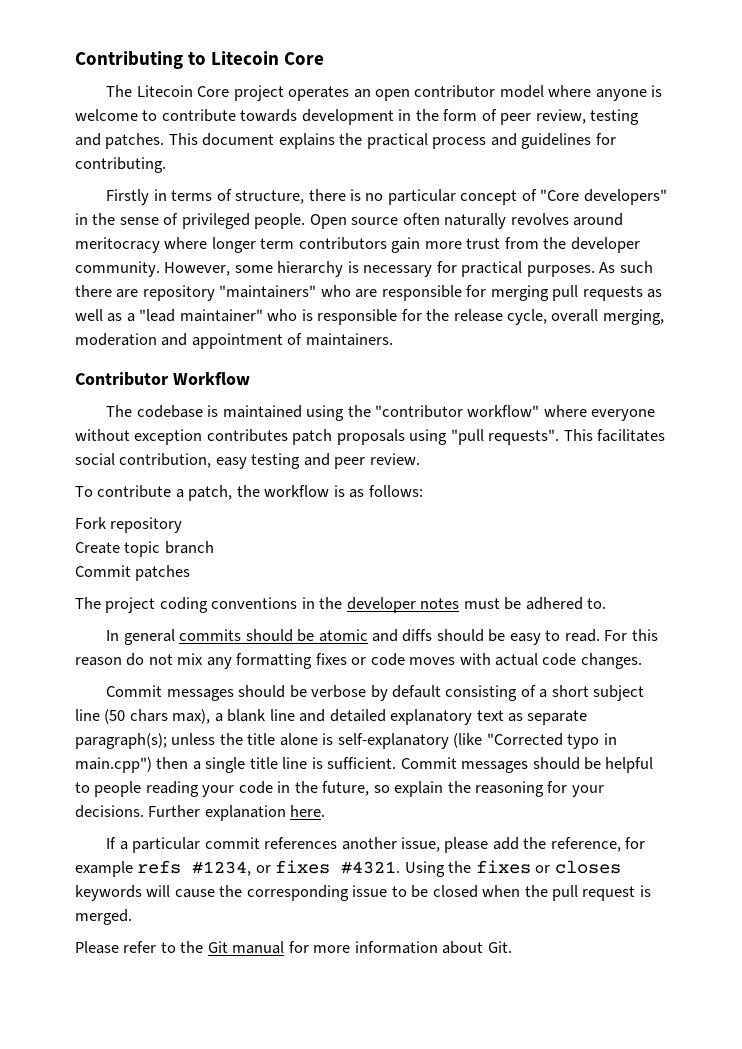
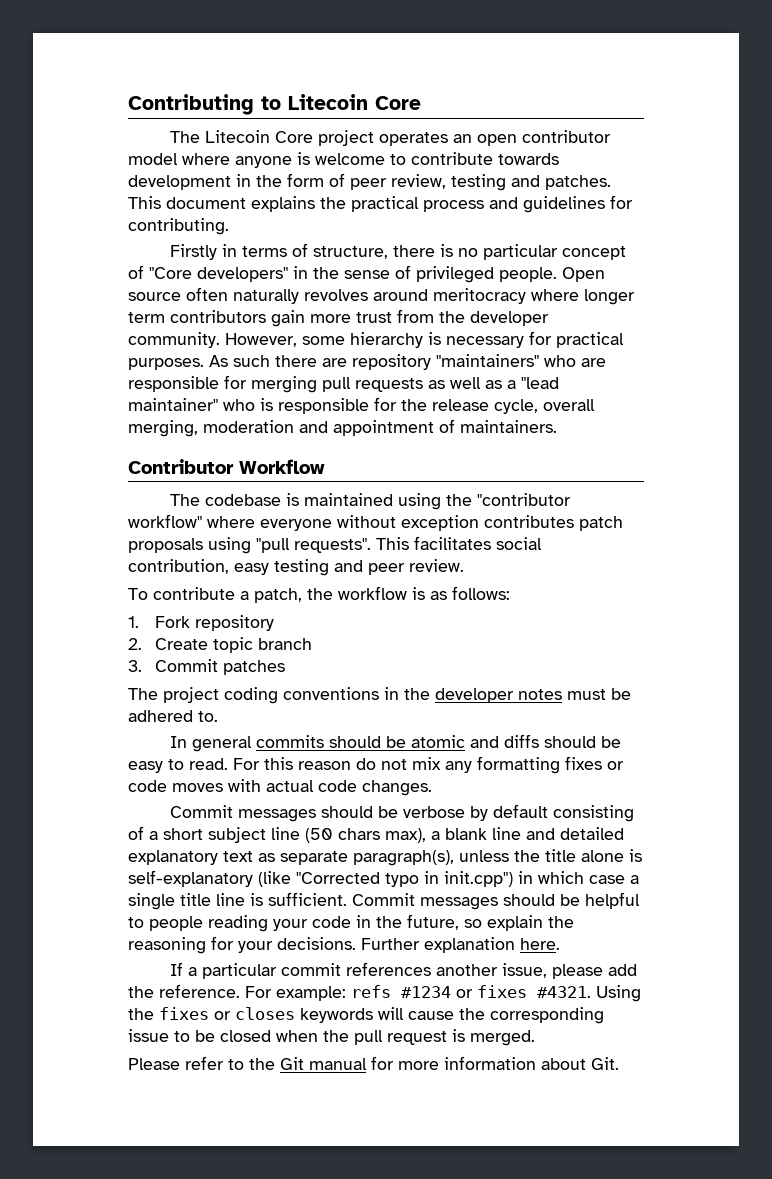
- Fork repository
+ 1. Fork repository
- Create topic branch
+ 2. Create topic branch
- Commit patches
+ 3. Commit patches
- Commit messages should be verbose by default consisting of a short subject line (50 chars max), a blank line and detailed explanatory text as separate paragraph(s); unless the title alone is self-explanatory (like "Corrected typo in main.cpp") then a single title line is sufficient.
+ Commit messages should be verbose by default consisting of a short subject line (50 chars max), a blank line and detailed explanatory text as separate paragraph(s), unless the title alone is self-explanatory (like "Corrected typo in init.cpp") in which case a single title line is sufficient.
- If a particular commit references another issue, please add the reference, for example refs #1234, or fixes #4321.
+ If a particular commit references another issue, please add the reference. For example: refs #1234 or fixes #4321.

